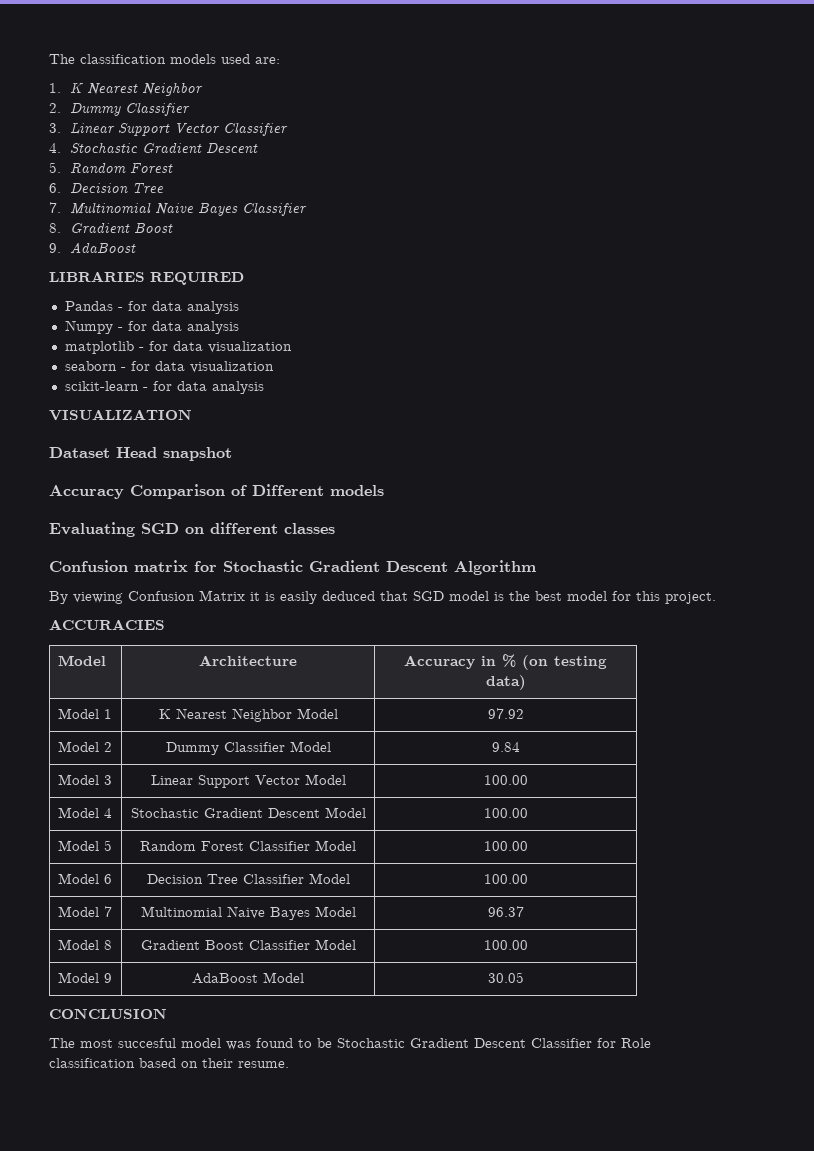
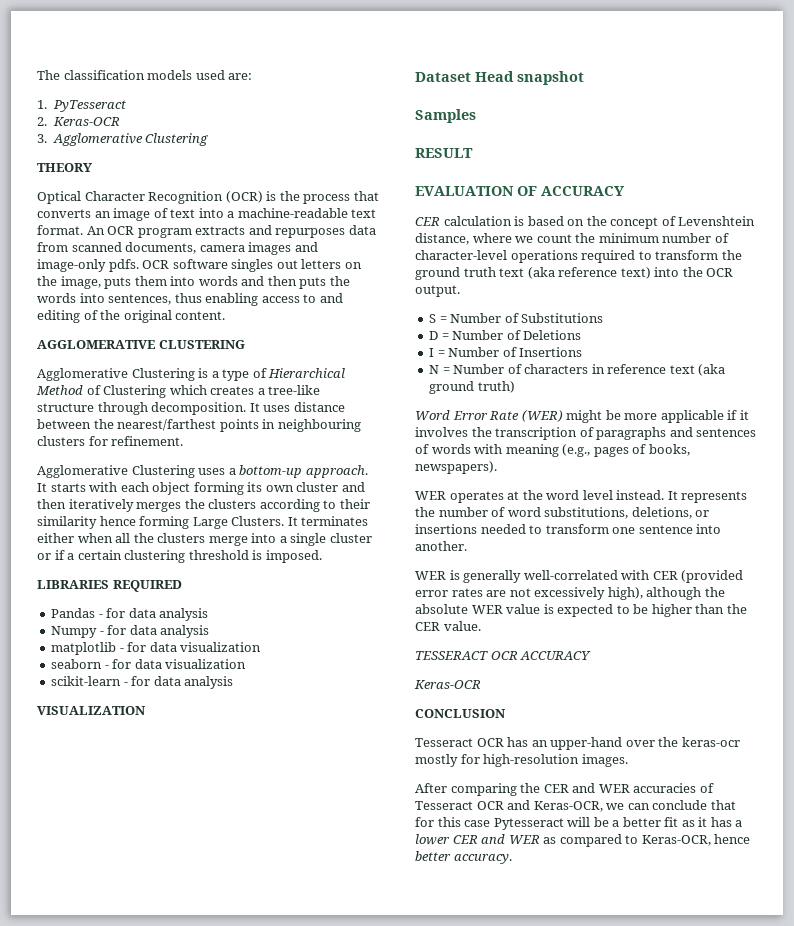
- 1. K Nearest Neighbor
+ 1. PyTesseract
- 2. Dummy Classifier
+ 2. Keras-OCR
- 3. Linear Support Vector Classifier
- 4. Stochastic Gradient Descent
- 5. Random Forest
- 6. Decision Tree
- 7. Multinomial Naive Bayes Classifier
- 8. Gradient Boost
- 9. AdaBoost
+ 3. Agglomerative Clustering
+ THEORY
+ Optical Character Recognition (OCR) is the process that converts an image of text into a machine-readable text format. An OCR program extracts and repurposes data from scanned documents, camera images and image-only pdfs. OCR software singles out letters on the image, puts them into words and then puts the words into sentences, thus enabling access to and editing of the original content.
+ AGGLOMERATIVE CLUSTERING
+ Agglomerative Clustering is a type of Hierarchical Method of Clustering which creates a tree-like structure through decomposition. It uses distance between the nearest/farthest points in neighbouring clusters for refinement.
+ Agglomerative Clustering uses a bottom-up approach. It starts with each object forming its own cluster and then iteratively merges the clusters according to their similarity hence forming Large Clusters. It terminates either when all the clusters merge into a single cluster or if a certain clustering threshold is imposed.
- Accuracy Comparison of Different models
- Evaluating SGD on different classes
- Confusion matrix for Stochastic Gradient Descent Algorithm
- By viewing Confusion Matrix it is easily deduced that SGD model is the best model for this project.
- ACCURACIES
- Model | Architecture | Accuracy in % (on testing data)
- Model 1 | K Nearest Neighbor Model | 97.92
- Model 2 | Dummy Classifier Model | 9.84
- Model 3 | Linear Support Vector Model | 100.00
- Model 4 | Stochastic Gradient Descent Model | 100.00
- Model 5 | Random Forest Classifier Model | 100.00
- Model 6 | Decision Tree Classifier Model | 100.00
- Model 7 | Multinomial Naive Bayes Model | 96.37
- Model 8 | Gradient Boost Classifier Model | 100.00
- Model 9 | AdaBoost Model | 30.05
+ Samples
+ RESULT
+ EVALUATION OF ACCURACY
+ CER calculation is based on the concept of Levenshtein distance, where we count the minimum number of character-level operations required to transform the ground truth text (aka reference text) into the OCR output.
+ S = Number of Substitutions
+ D = Number of Deletions
+ I = Number of Insertions
+ N = Number of characters in reference text (aka ground truth)
+ Word Error Rate (WER) might be more applicable if it involves the transcription of paragraphs and sentences of words with meaning (e.g., pages of books, newspapers).
+ WER operates at the word level instead. It represents the number of word substitutions, deletions, or insertions needed to transform one sentence into another.
+ WER is generally well-correlated with CER (provided error rates are not excessively high), although the absolute WER value is expected to be higher than the CER value.
+ TESSERACT OCR ACCURACY
+ Keras-OCR
  CONCLUSION
- The most succesful model was found to be Stochastic Gradient Descent Classifier for Role classification based on their resume.
+ Tesseract OCR has an upper-hand over the keras-ocr mostly for high-resolution images.
+ After comparing the CER and WER accuracies of Tesseract OCR and Keras-OCR, we can conclude that for this case Pytesseract will be a better fit as it has a lower CER and WER as compared to Keras-OCR, hence better accuracy.

